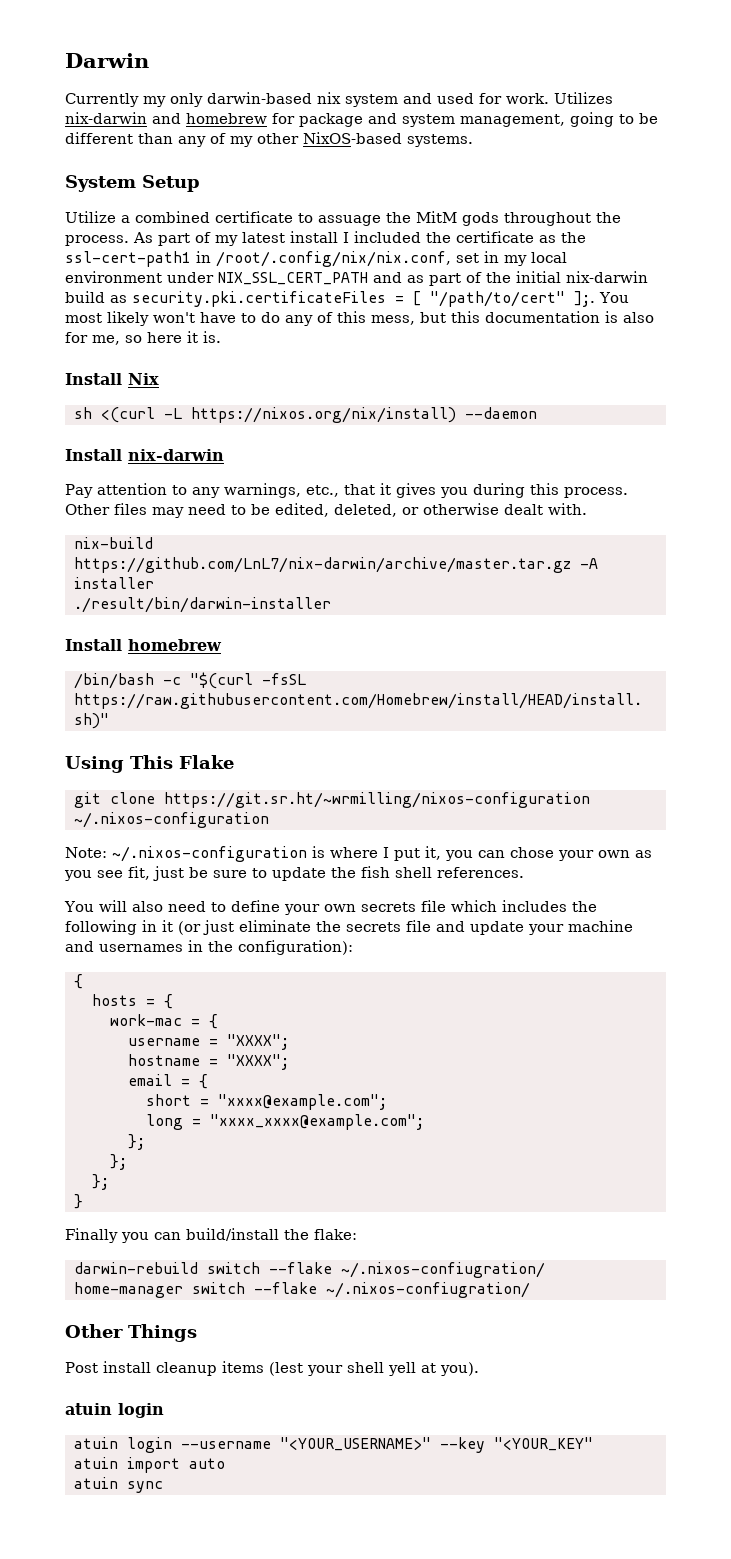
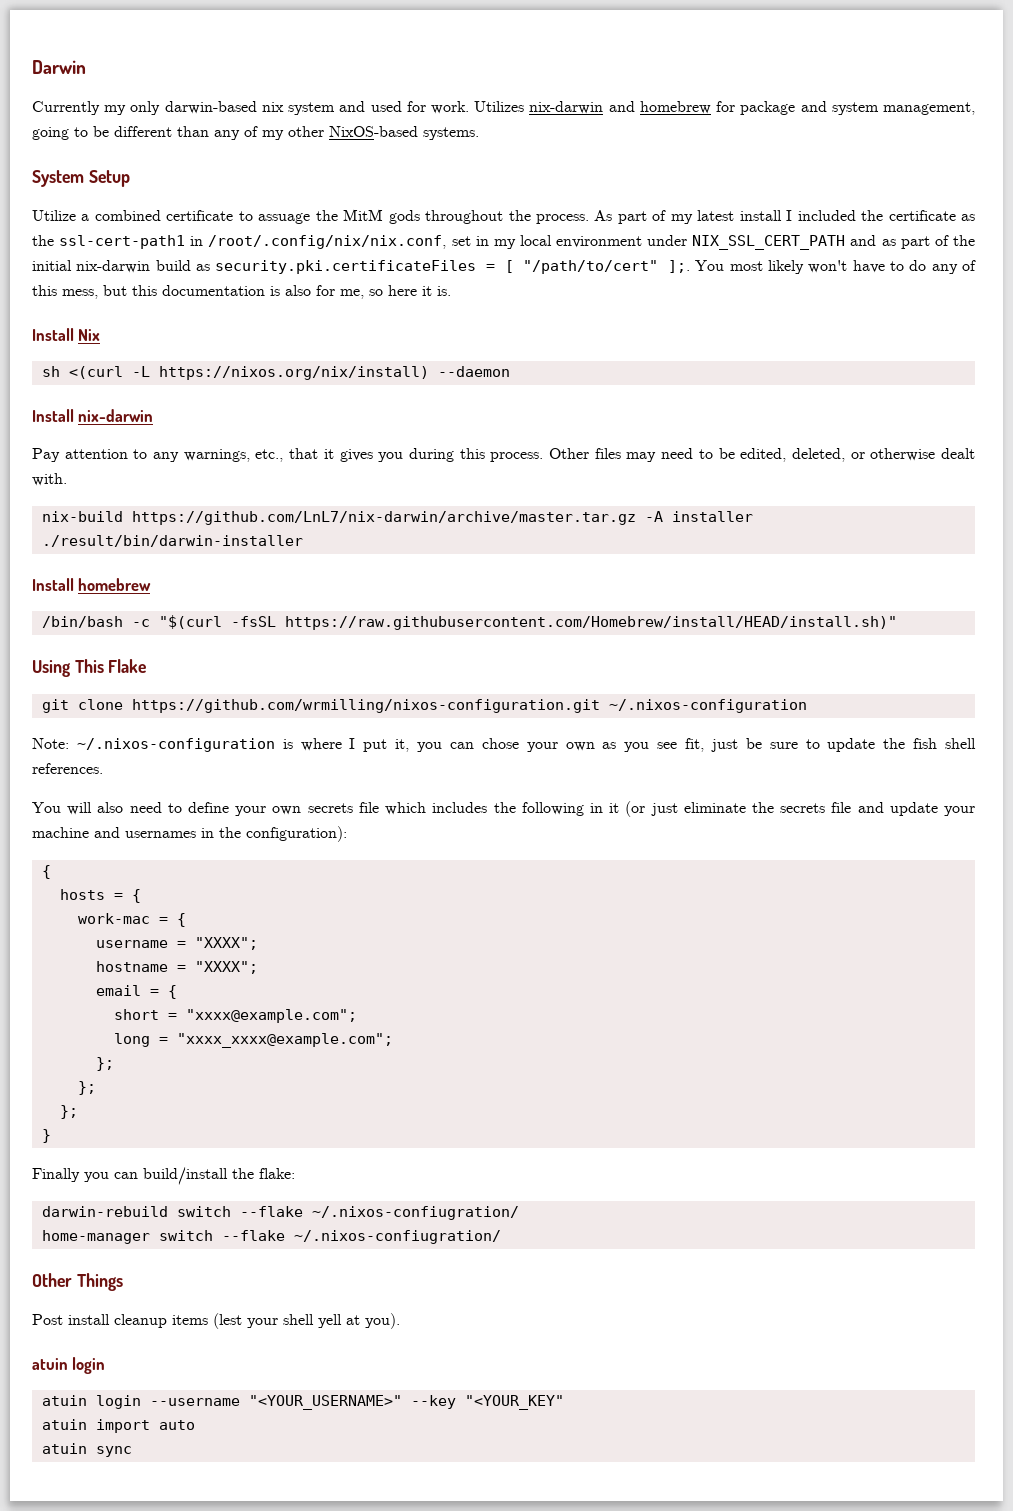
- git clone https://git.sr.ht/~wrmilling/nixos-configuration ~/.nixos-configuration
+ git clone https://github.com/wrmilling/nixos-configuration.git ~/.nixos-configuration

